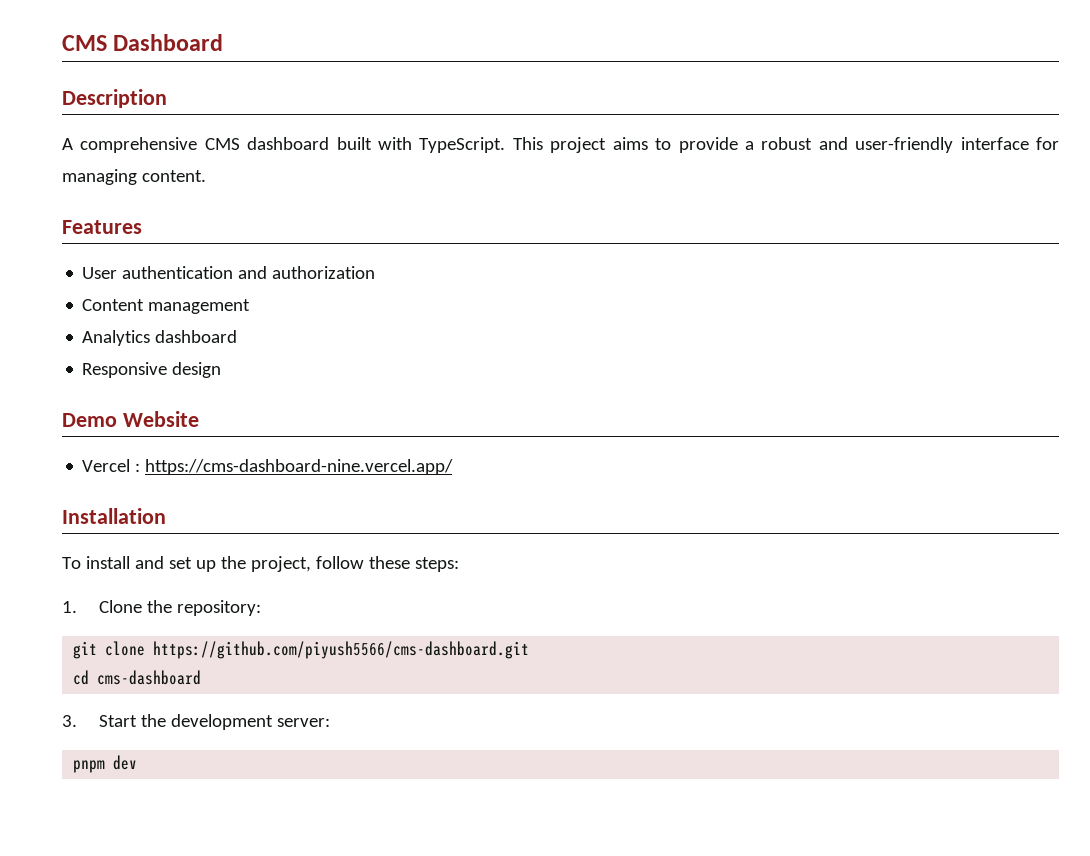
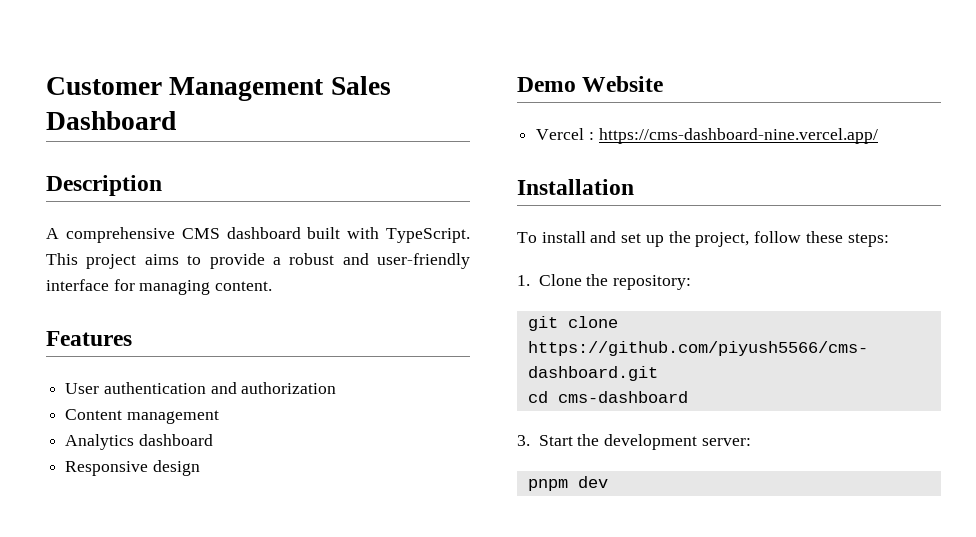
- CMS Dashboard
+ Customer Management Sales Dashboard

